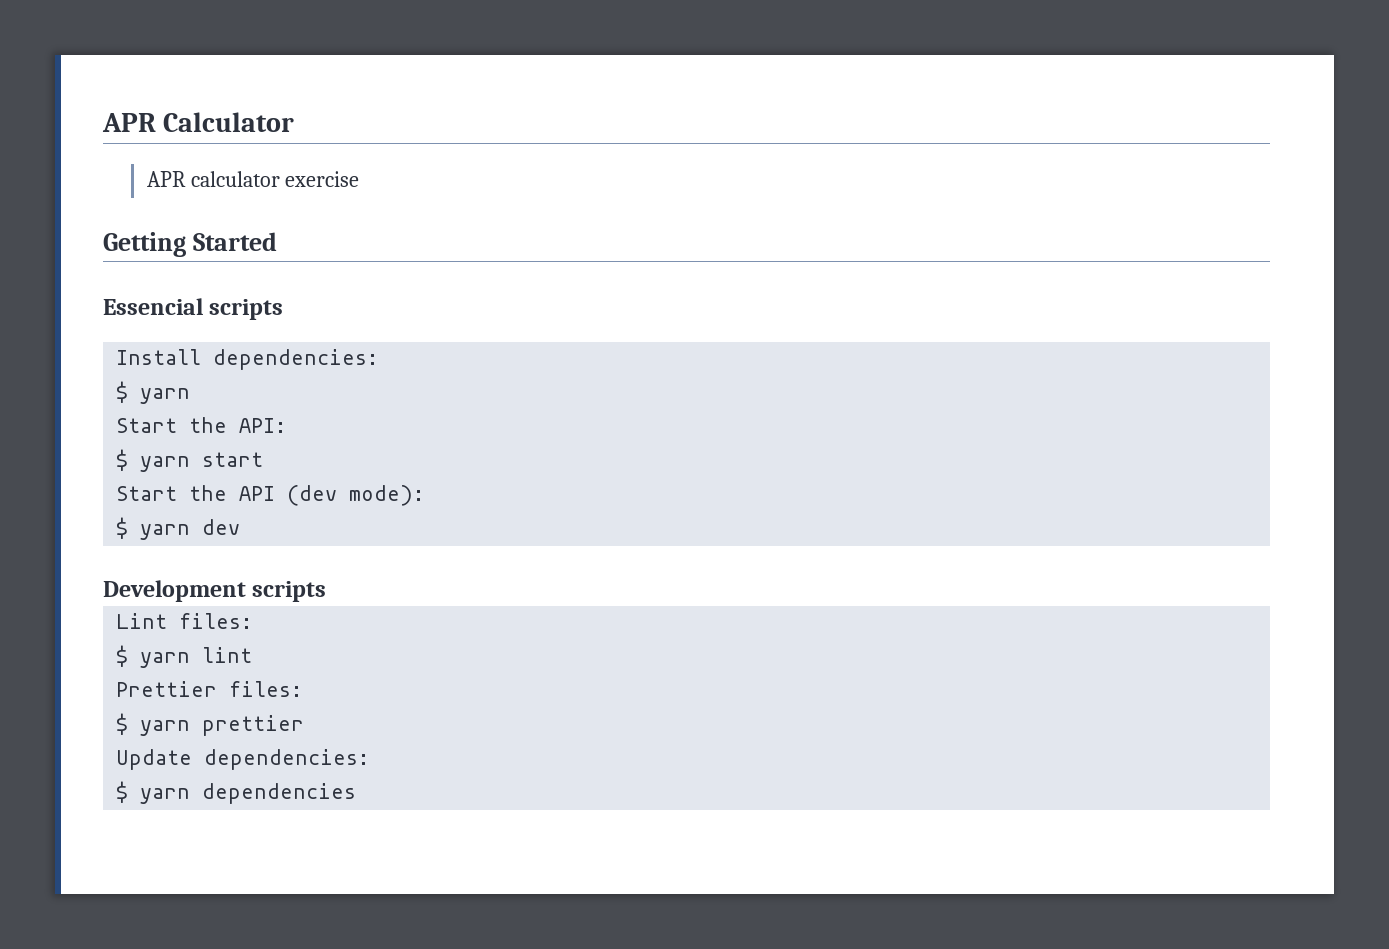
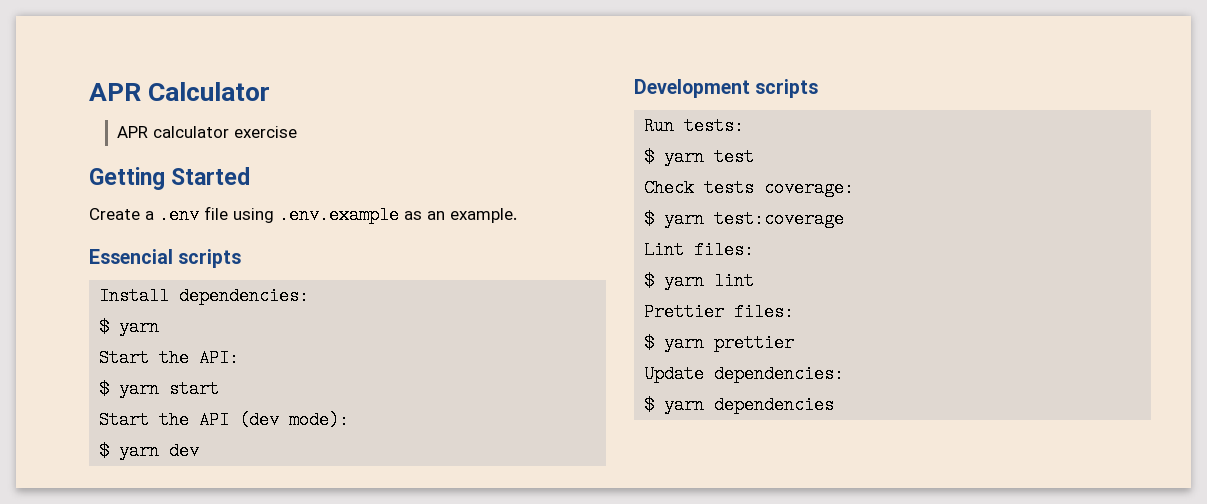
+ Create a .env file using .env.example as an example.
+ Run tests:
+ $ yarn test
+ Check tests coverage:
+ $ yarn test:coverage

